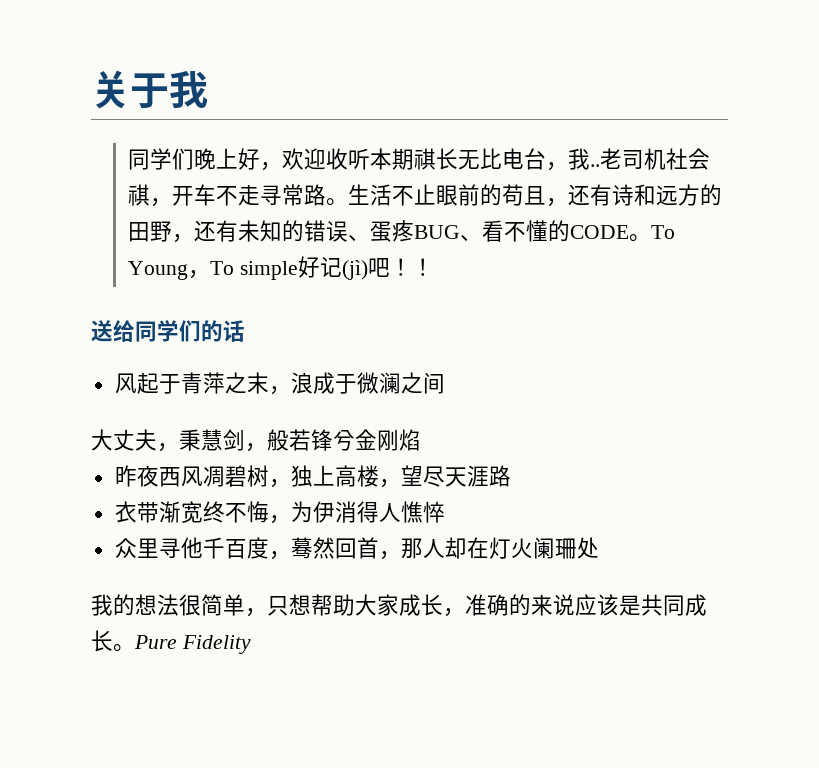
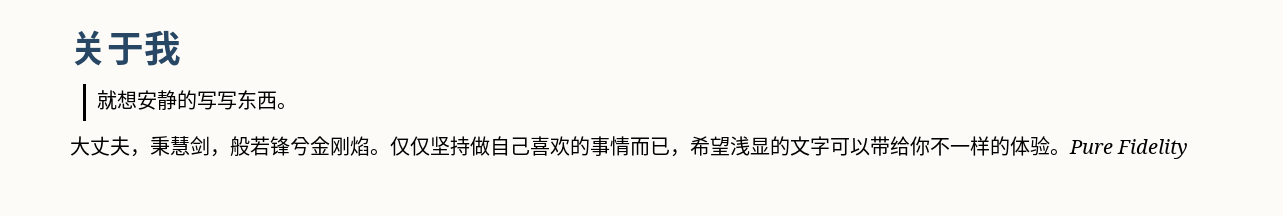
- 同学们晚上好，欢迎收听本期祺长无比电台，我..老司机社会祺，开车不走寻常路。生活不止眼前的苟且，还有诗和远方的田野，还有未知的错误、蛋疼BUG、看不懂的CODE。To Young，To simple好记(jì)吧！！
- 送给同学们的话
- 风起于青萍之末，浪成于微澜之间
+ 就想安静的写写东西。
- 大丈夫，秉慧剑，般若锋兮金刚焰
- 昨夜西风凋碧树，独上高楼，望尽天涯路
- 衣带渐宽终不悔，为伊消得人憔悴
- 众里寻他千百度，蓦然回首，那人却在灯火阑珊处
- 我的想法很简单，只想帮助大家成长，准确的来说应该是共同成长。
+ 大丈夫，秉慧剑，般若锋兮金刚焰。仅仅坚持做自己喜欢的事情而已，希望浅显的文字可以带给你不一样的体验。

